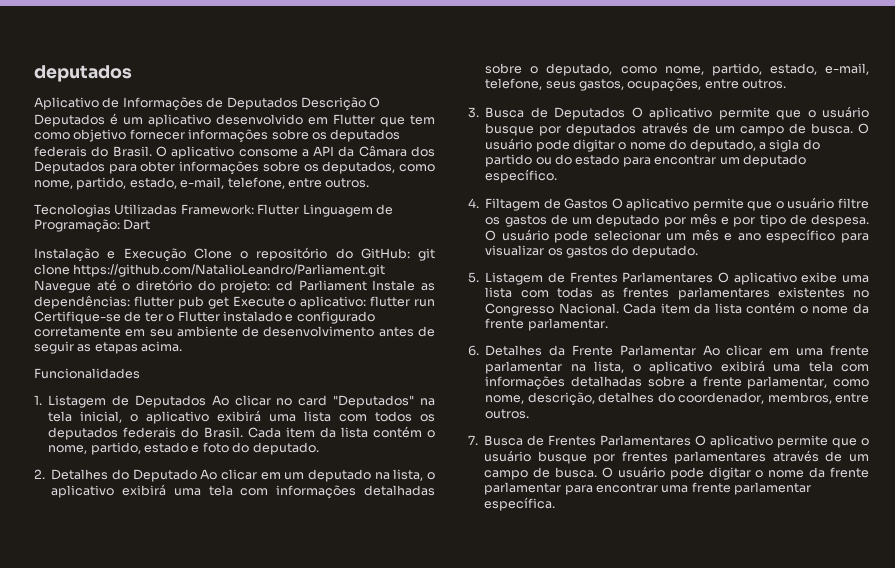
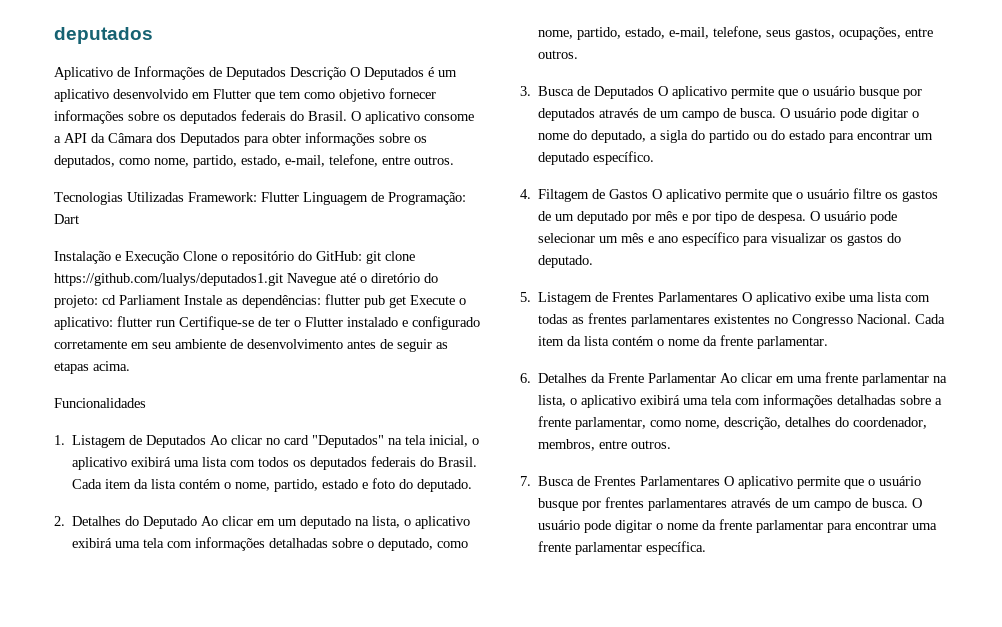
- Instalação e Execução Clone o repositório do GitHub: git clone https://github.com/NatalioLeandro/Parliament.git Navegue até o diretório do projeto: cd Parliament Instale as dependências: flutter pub get Execute o aplicativo: flutter run Certifique-se de ter o Flutter instalado e configurado corretamente em seu ambiente de desenvolvimento antes de seguir as etapas acima.
+ Instalação e Execução Clone o repositório do GitHub: git clone https://github.com/lualys/deputados1.git Navegue até o diretório do projeto: cd Parliament Instale as dependências: flutter pub get Execute o aplicativo: flutter run Certifique-se de ter o Flutter instalado e configurado corretamente em seu ambiente de desenvolvimento antes de seguir as etapas acima.

